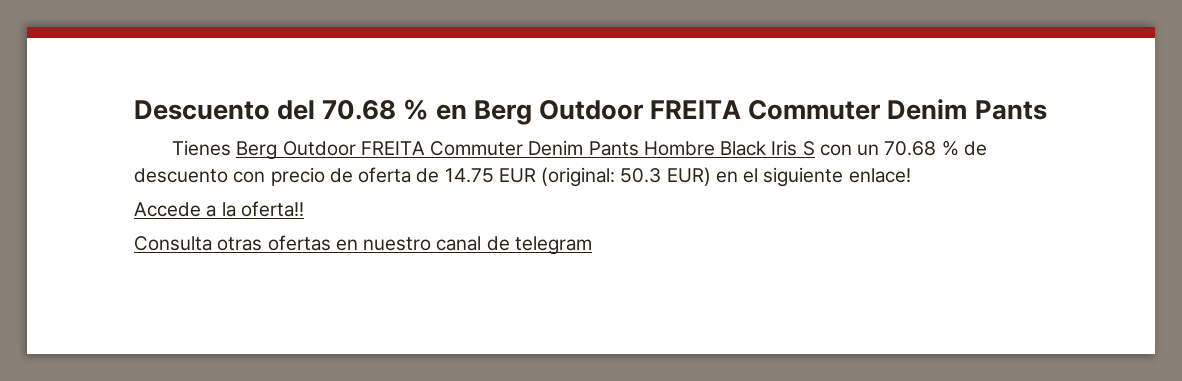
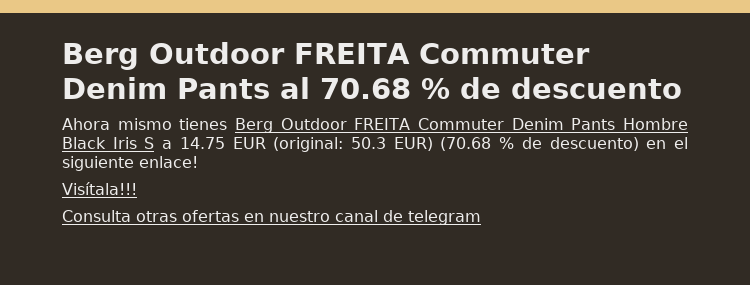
- Descuento del 70.68 % en Berg Outdoor FREITA Commuter Denim Pants
- Tienes Berg Outdoor FREITA Commuter Denim Pants Hombre Black Iris S con un 70.68 % de descuento con precio de oferta de 14.75 EUR (original: 50.3 EUR) en el siguiente enlace!
+ Berg Outdoor FREITA Commuter Denim Pants al 70.68 % de descuento
+ Ahora mismo tienes Berg Outdoor FREITA Commuter Denim Pants Hombre Black Iris S a 14.75 EUR (original: 50.3 EUR) (70.68 % de descuento) en el siguiente enlace!
- Accede a la oferta!!
+ Visítala!!!

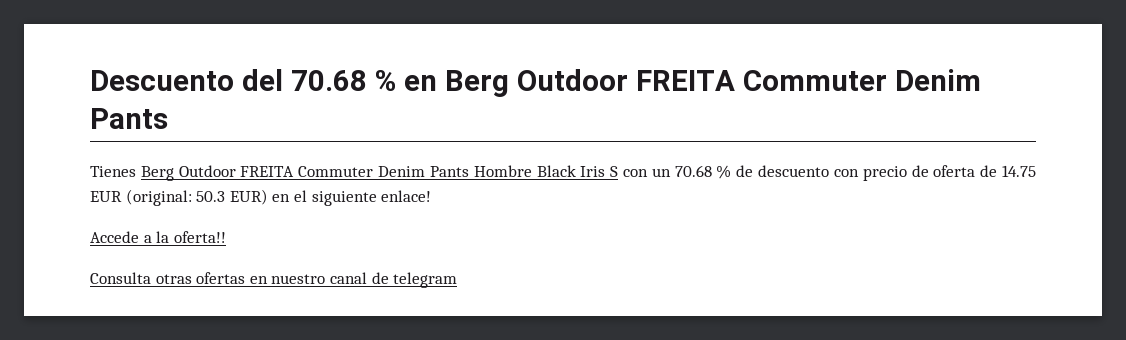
- Berg Outdoor FREITA Commuter Denim Pants al 70.68 % de descuento
- Ahora mismo tienes Berg Outdoor FREITA Commuter Denim Pants Hombre Black Iris S a 14.75 EUR (original: 50.3 EUR) (70.68 % de descuento) en el siguiente enlace!
+ Descuento del 70.68 % en Berg Outdoor FREITA Commuter Denim Pants
+ Tienes Berg Outdoor FREITA Commuter Denim Pants Hombre Black Iris S con un 70.68 % de descuento con precio de oferta de 14.75 EUR (original: 50.3 EUR) en el siguiente enlace!
- Visítala!!!
+ Accede a la oferta!!

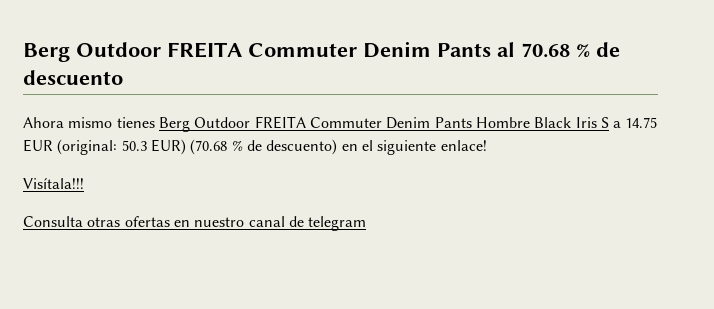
- Descuento del 70.68 % en Berg Outdoor FREITA Commuter Denim Pants
- Tienes Berg Outdoor FREITA Commuter Denim Pants Hombre Black Iris S con un 70.68 % de descuento con precio de oferta de 14.75 EUR (original: 50.3 EUR) en el siguiente enlace!
+ Berg Outdoor FREITA Commuter Denim Pants al 70.68 % de descuento
+ Ahora mismo tienes Berg Outdoor FREITA Commuter Denim Pants Hombre Black Iris S a 14.75 EUR (original: 50.3 EUR) (70.68 % de descuento) en el siguiente enlace!
- Accede a la oferta!!
+ Visítala!!!

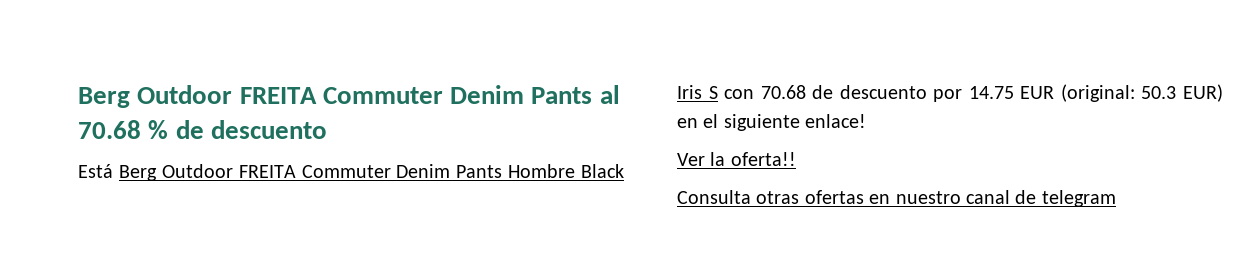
- Ahora mismo tienes Berg Outdoor FREITA Commuter Denim Pants Hombre Black Iris S a 14.75 EUR (original: 50.3 EUR) (70.68 % de descuento) en el siguiente enlace!
+ Está Berg Outdoor FREITA Commuter Denim Pants Hombre Black Iris S con 70.68 de descuento por 14.75 EUR (original: 50.3 EUR) en el siguiente enlace!
- Visítala!!!
+ Ver la oferta!!

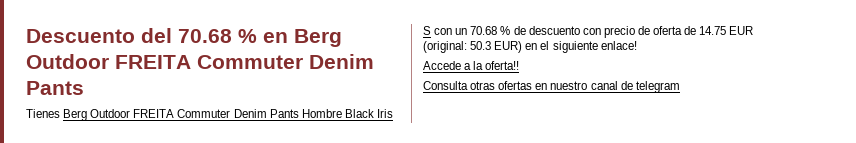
- Berg Outdoor FREITA Commuter Denim Pants al 70.68 % de descuento
- Está Berg Outdoor FREITA Commuter Denim Pants Hombre Black Iris S con 70.68 de descuento por 14.75 EUR (original: 50.3 EUR) en el siguiente enlace!
+ Descuento del 70.68 % en Berg Outdoor FREITA Commuter Denim Pants
+ Tienes Berg Outdoor FREITA Commuter Denim Pants Hombre Black Iris S con un 70.68 % de descuento con precio de oferta de 14.75 EUR (original: 50.3 EUR) en el siguiente enlace!
- Ver la oferta!!
+ Accede a la oferta!!

